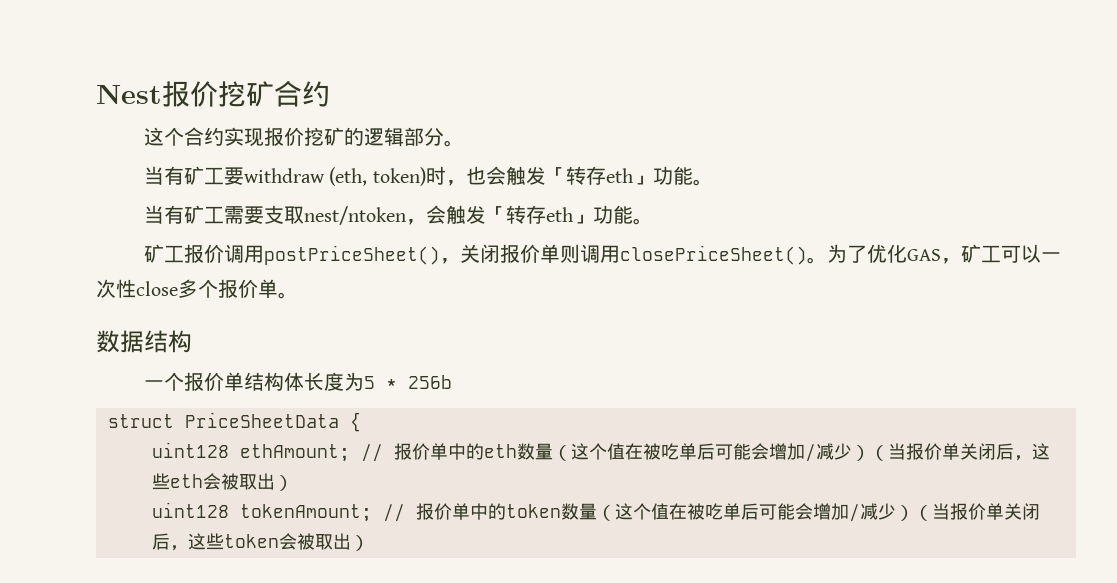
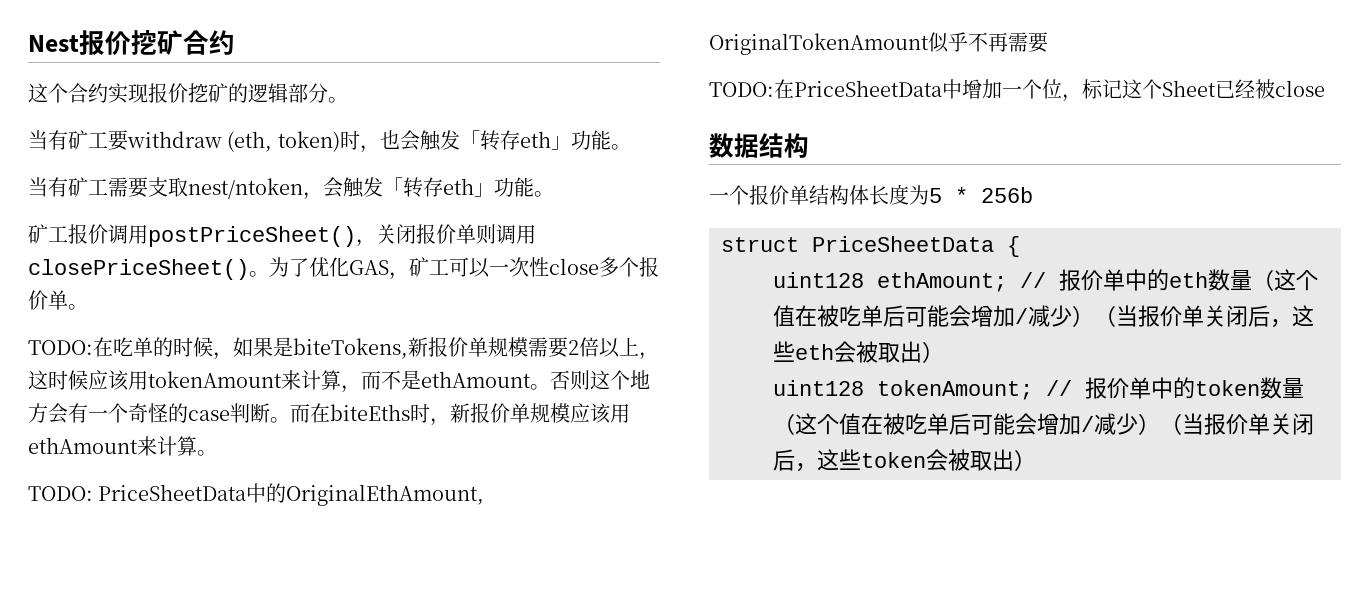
+ TODO:在吃单的时候，如果是biteTokens,新报价单规模需要2倍以上，这时候应该用tokenAmount来计算，而不是ethAmount。否则这个地方会有一个奇怪的case判断。而在biteEths时，新报价单规模应该用ethAmount来计算。
+ TODO: PriceSheetData中的OriginalEthAmount, OriginalTokenAmount似乎不再需要
+ TODO:在PriceSheetData中增加一个位，标记这个Sheet已经被close

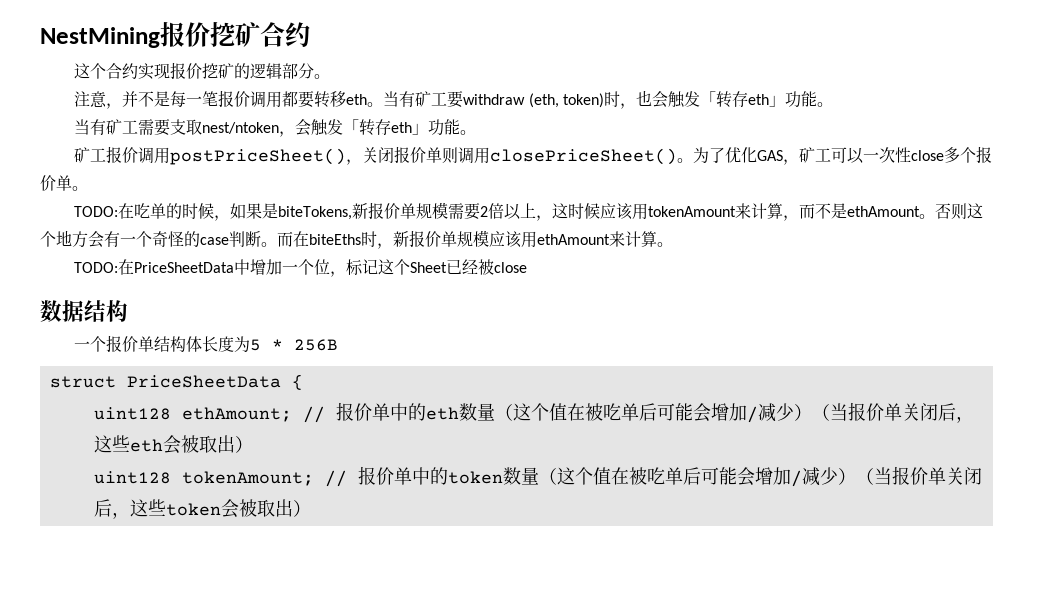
- Nest报价挖矿合约
+ NestMining报价挖矿合约
+ 注意，并不是每一笔报价调用都要转移eth。
- TODO: PriceSheetData中的OriginalEthAmount, OriginalTokenAmount似乎不再需要
- 一个报价单结构体长度为5 * 256b
+ 一个报价单结构体长度为5 * 256B

